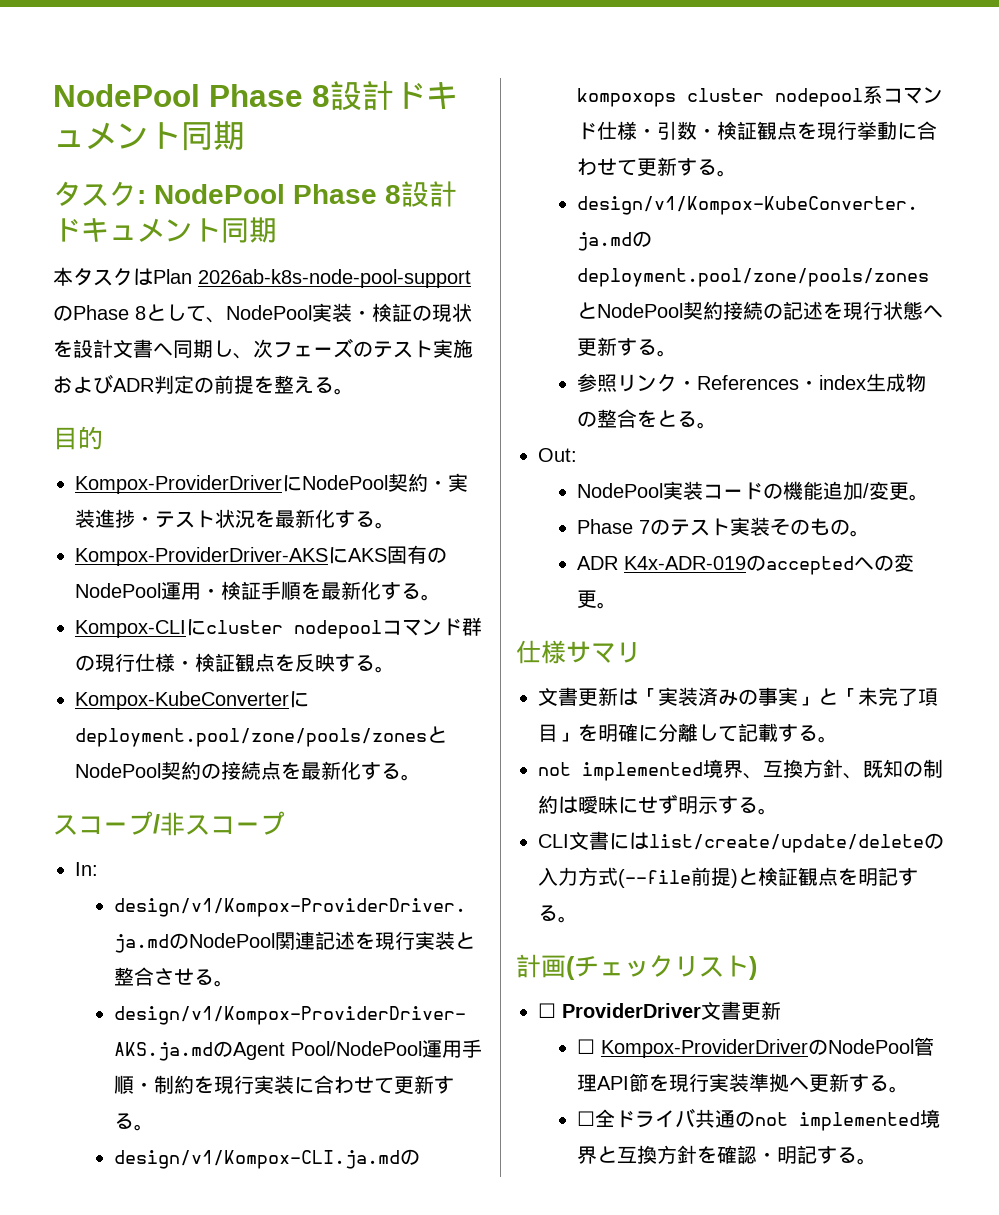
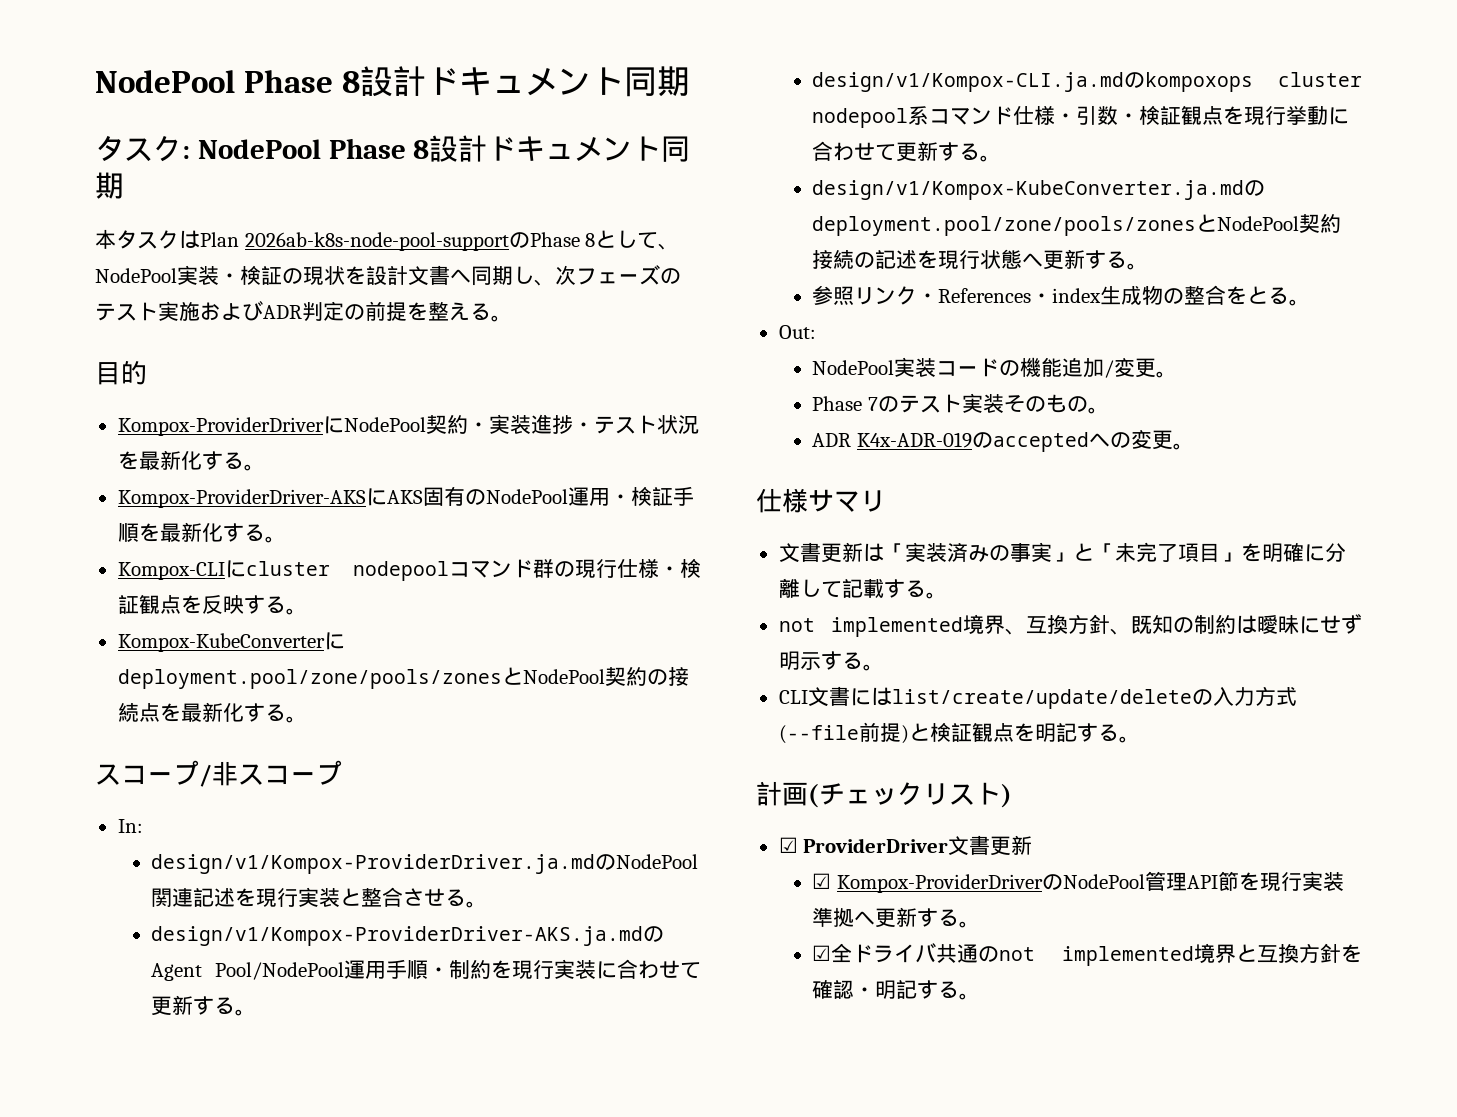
- ☐ ProviderDriver文書更新
+ ☑ ProviderDriver文書更新
- ☐ Kompox-ProviderDriverのNodePool管理API節を現行実装準拠へ更新する。
+ ☑ Kompox-ProviderDriverのNodePool管理API節を現行実装準拠へ更新する。
- ☐全ドライバ共通のnot implemented境界と互換方針を確認・明記する。
+ ☑全ドライバ共通のnot implemented境界と互換方針を確認・明記する。

